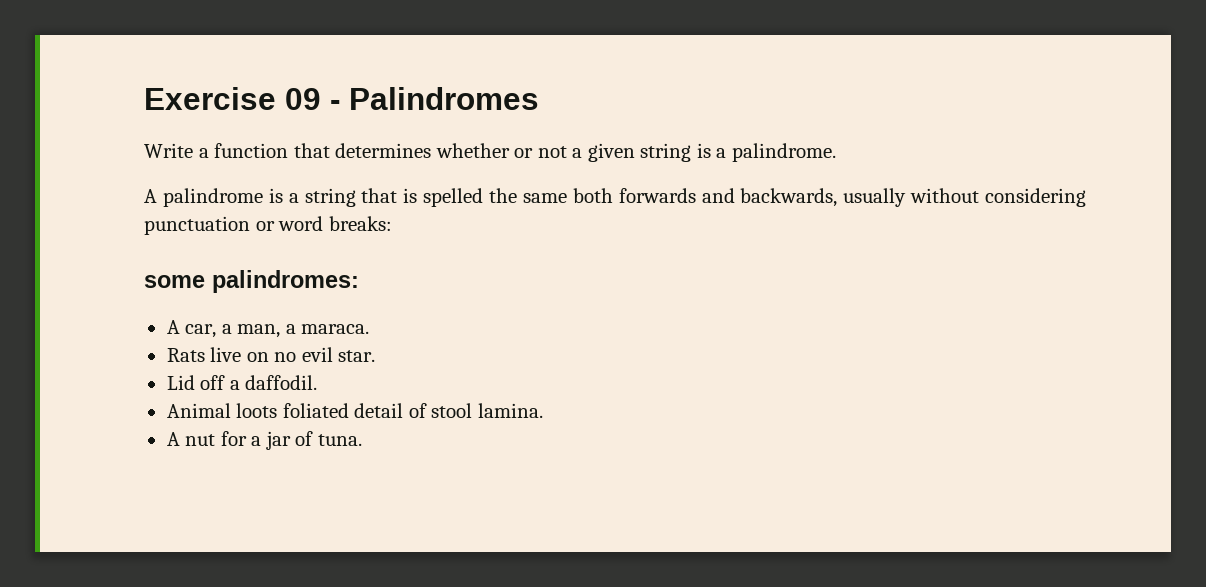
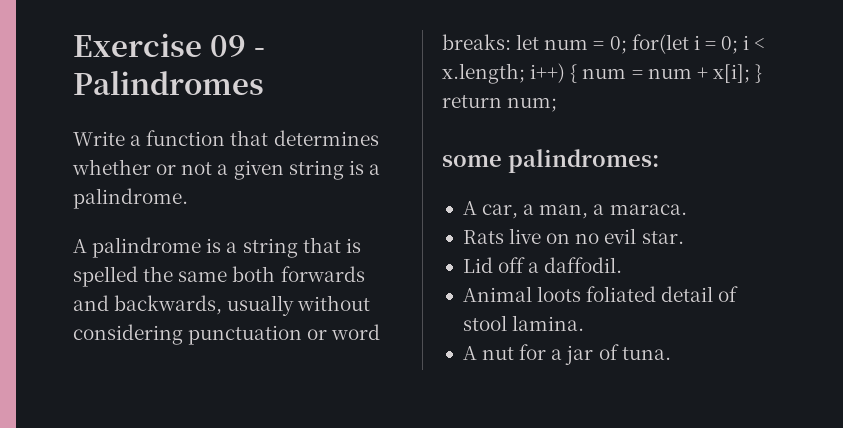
- A palindrome is a string that is spelled the same both forwards and backwards, usually without considering punctuation or word breaks:
+ A palindrome is a string that is spelled the same both forwards and backwards, usually without considering punctuation or word breaks: let num = 0; for(let i = 0; i < x.length; i++) { num = num + x[i]; } return num;

